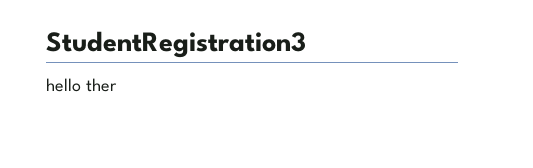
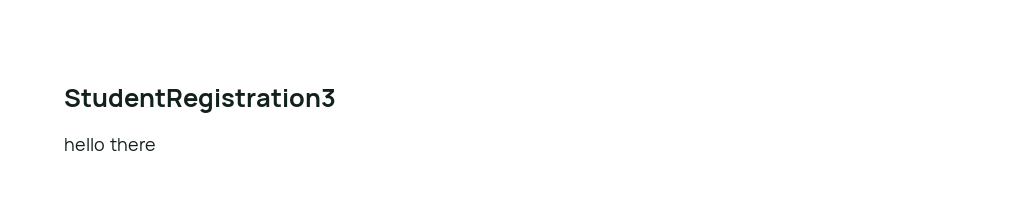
- hello ther
+ hello there

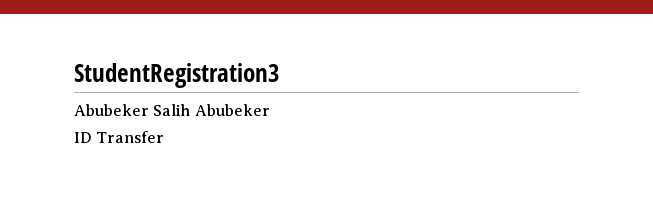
- hello there
+ Abubeker Salih Abubeker
+ ID Transfer

